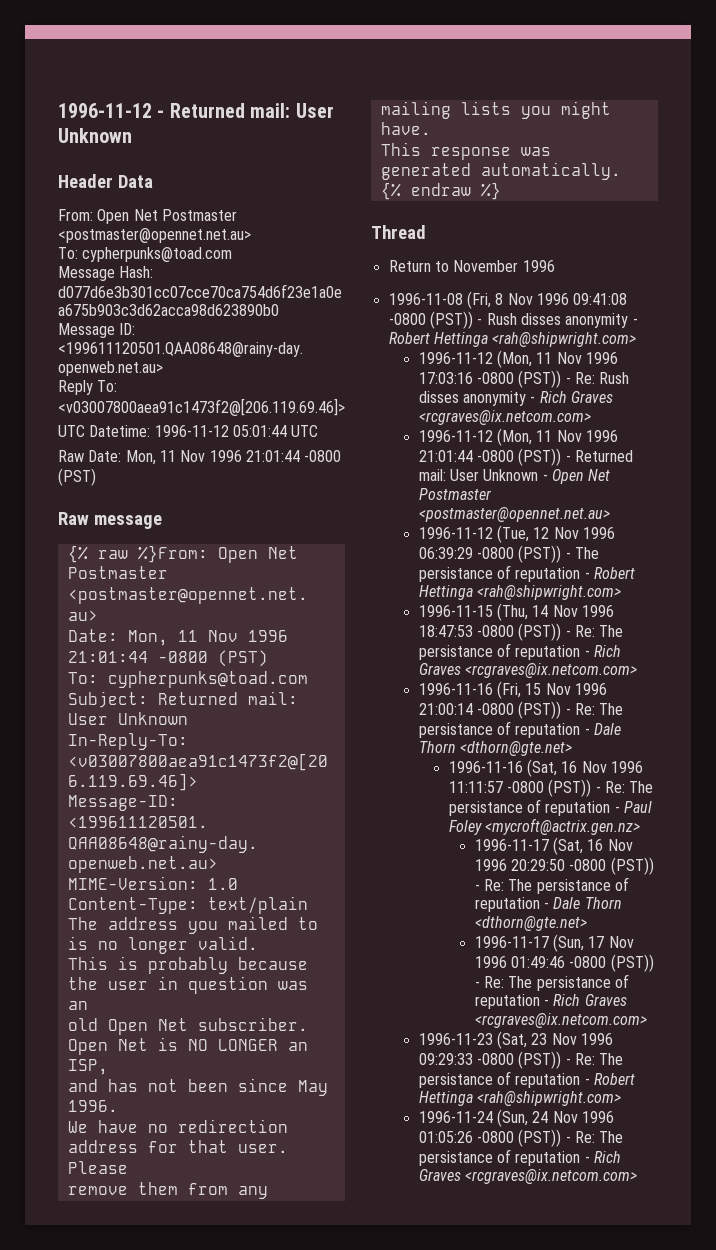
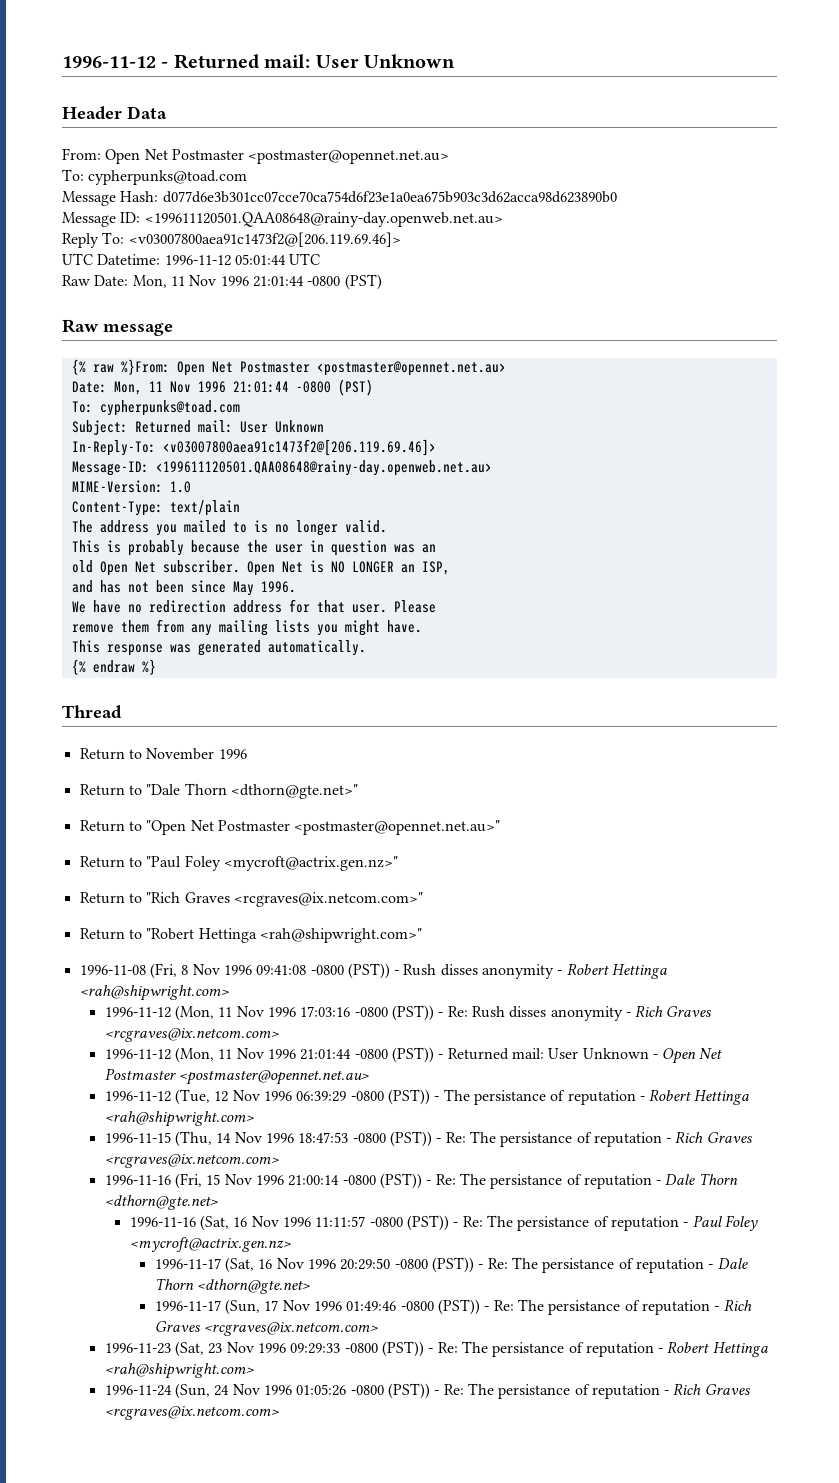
+ Return to "Dale Thorn <dthorn@gte.net>"
+ Return to "Open Net Postmaster <postmaster@opennet.net.au>"
+ Return to "Paul Foley <mycroft@actrix.gen.nz>"
+ Return to "Rich Graves <rcgraves@ix.netcom.com>"
+ Return to "Robert Hettinga <rah@shipwright.com>"

